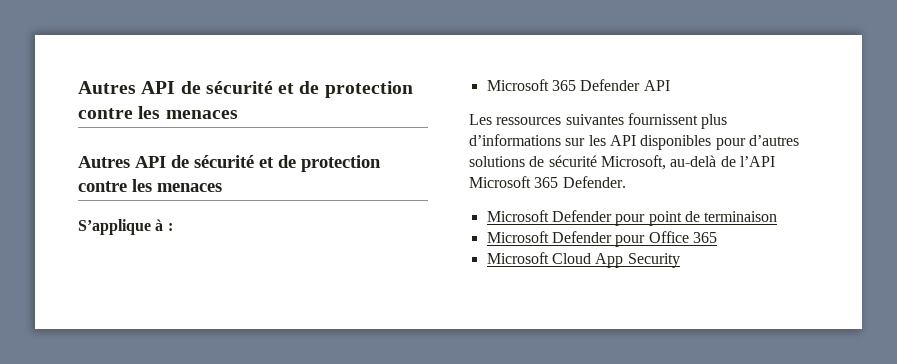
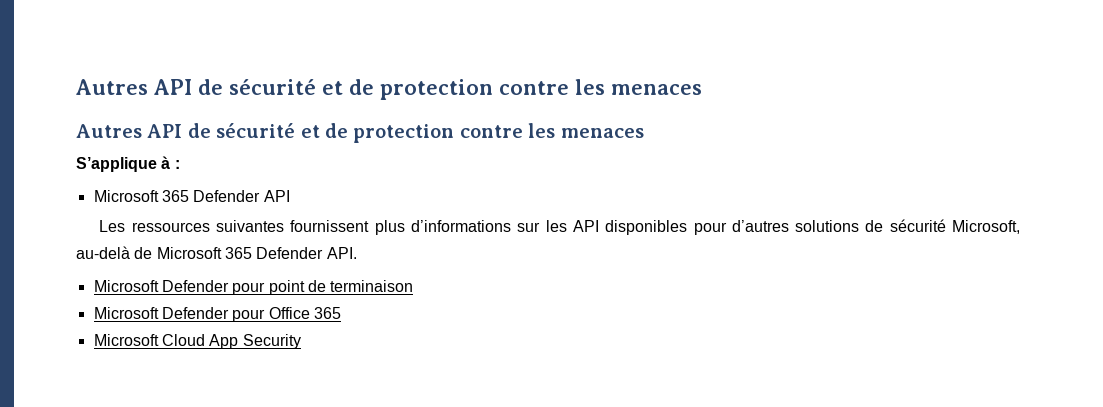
- Les ressources suivantes fournissent plus d’informations sur les API disponibles pour d’autres solutions de sécurité Microsoft, au-delà de l’API Microsoft 365 Defender.
+ Les ressources suivantes fournissent plus d’informations sur les API disponibles pour d’autres solutions de sécurité Microsoft, au-delà de Microsoft 365 Defender API.

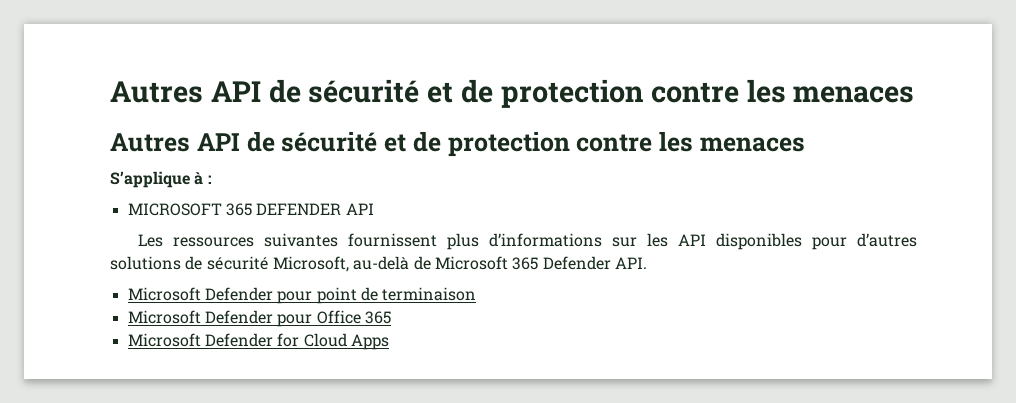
- Microsoft 365 Defender API
+ MICROSOFT 365 DEFENDER API
- Microsoft Cloud App Security
+ Microsoft Defender for Cloud Apps

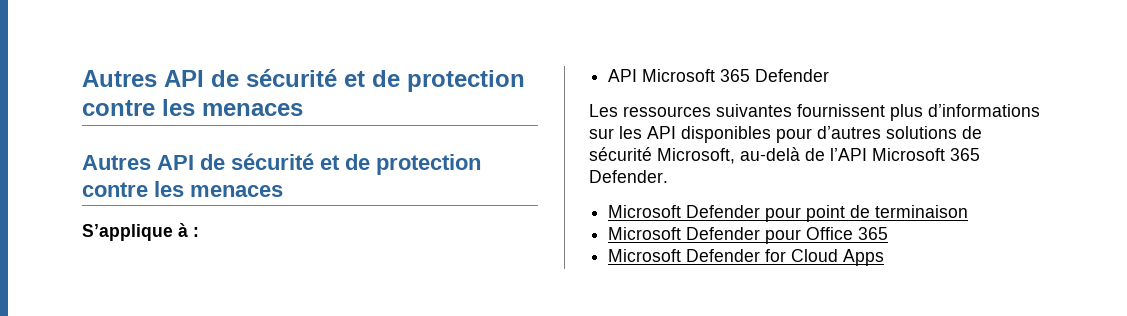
- MICROSOFT 365 DEFENDER API
+ API Microsoft 365 Defender
- Les ressources suivantes fournissent plus d’informations sur les API disponibles pour d’autres solutions de sécurité Microsoft, au-delà de Microsoft 365 Defender API.
+ Les ressources suivantes fournissent plus d’informations sur les API disponibles pour d’autres solutions de sécurité Microsoft, au-delà de l’API Microsoft 365 Defender.

